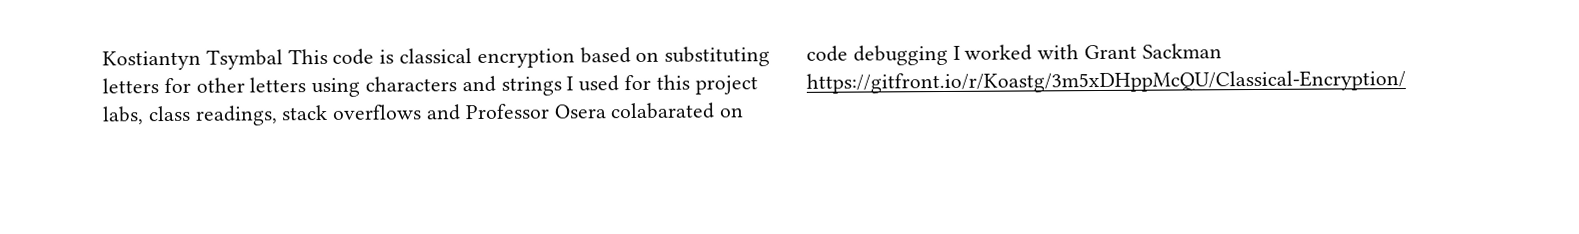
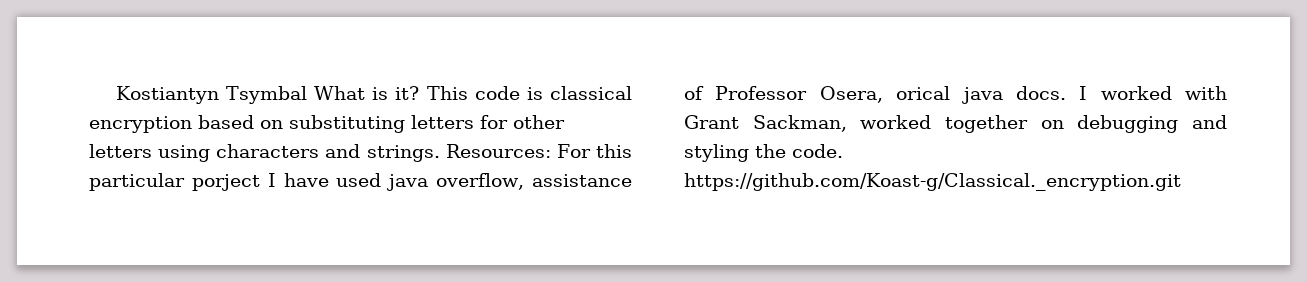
- Kostiantyn Tsymbal This code is classical encryption based on substituting letters for other letters using characters and strings I used for this project labs, class readings, stack overflows and Professor Osera colabarated on code debugging I worked with Grant Sackman https://gitfront.io/r/Koastg/3m5xDHppMcQU/Classical-Encryption/
+ Kostiantyn Tsymbal What is it? This code is classical encryption based on substituting letters for other letters using characters and strings. Resources: For this particular porject I have used java overflow, assistance of Professor Osera, orical java docs. I worked with Grant Sackman, worked together on debugging and styling the code. https://github.com/Koast-g/Classical._encryption.git

